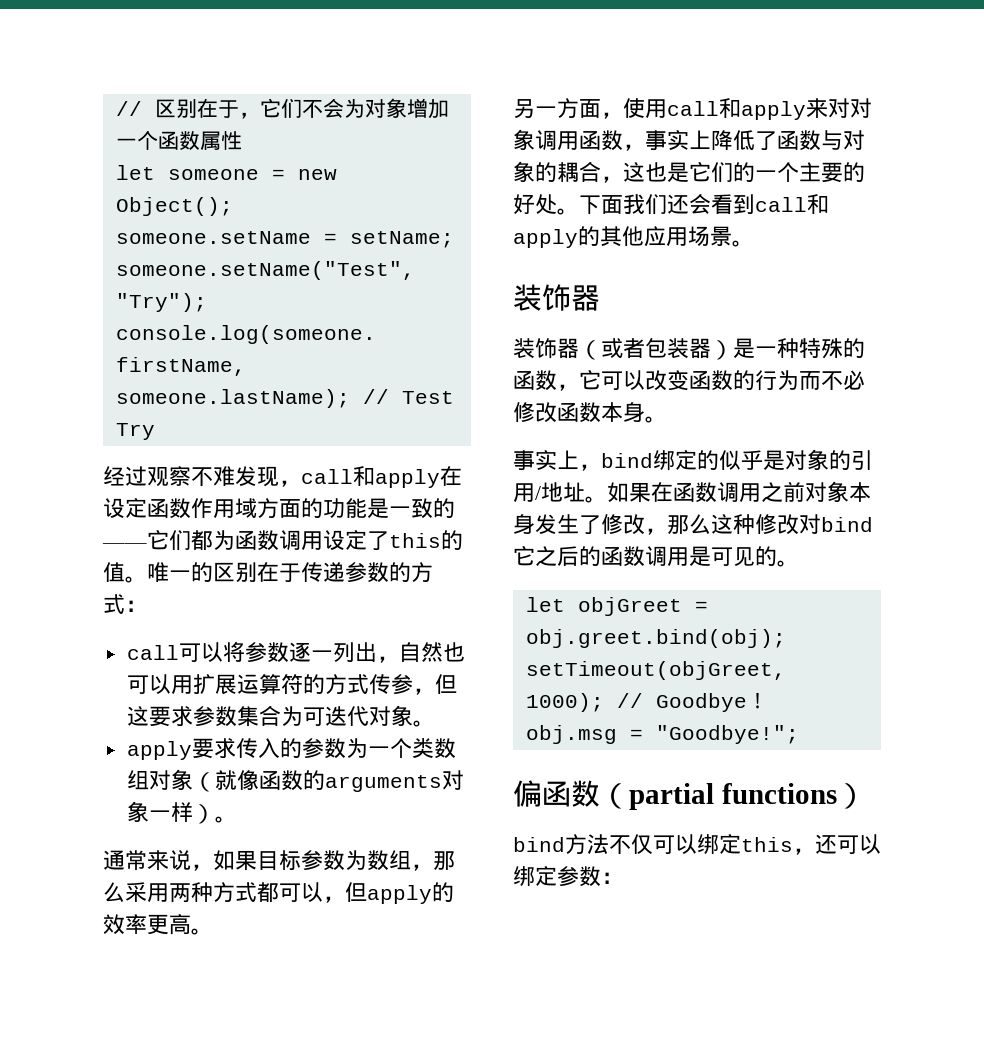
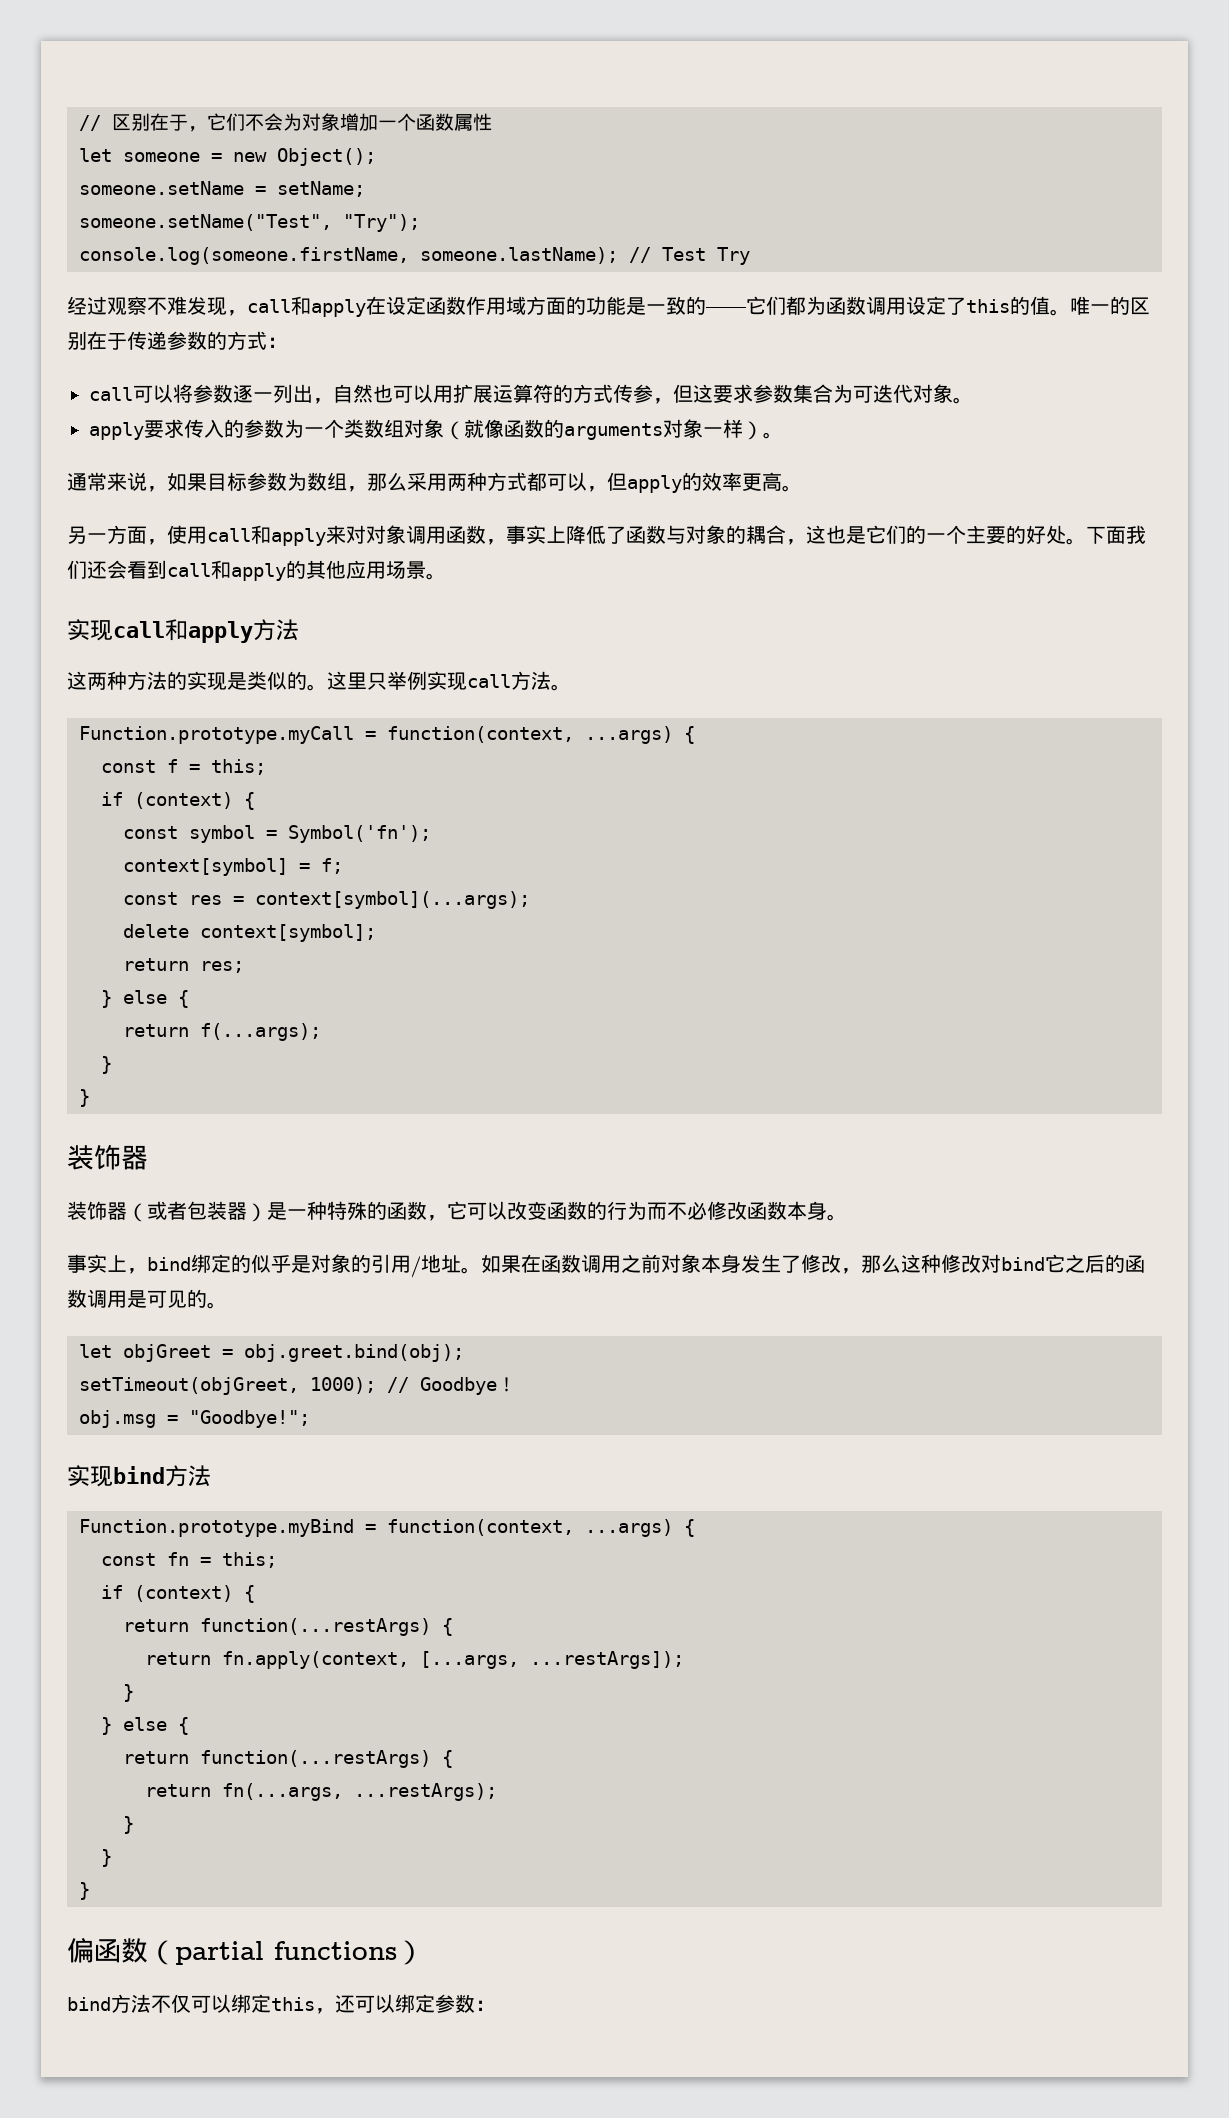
+ 实现call和apply方法
+ 这两种方法的实现是类似的。这里只举例实现call方法。
+ Function.prototype.myCall = function(context, ...args) {
+ const f = this;
+ if (context) {
+ const symbol = Symbol('fn');
+ context[symbol] = f;
+ const res = context[symbol](...args);
+ delete context[symbol];
+ return res;
+ } else {
+ return f(...args);
+ }
+ }
+ 实现bind方法
+ Function.prototype.myBind = function(context, ...args) {
+ const fn = this;
+ if (context) {
+ return function(...restArgs) {
+ return fn.apply(context, [...args, ...restArgs]);
+ }
+ } else {
+ return function(...restArgs) {
+ return fn(...args, ...restArgs);
+ }
+ }
+ }

